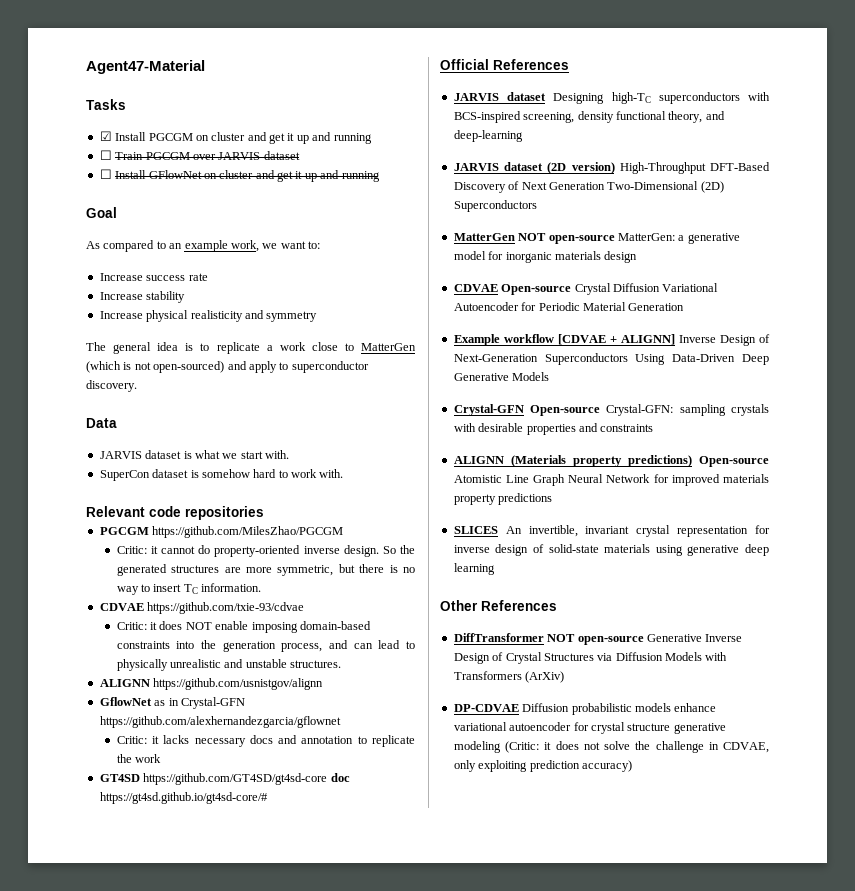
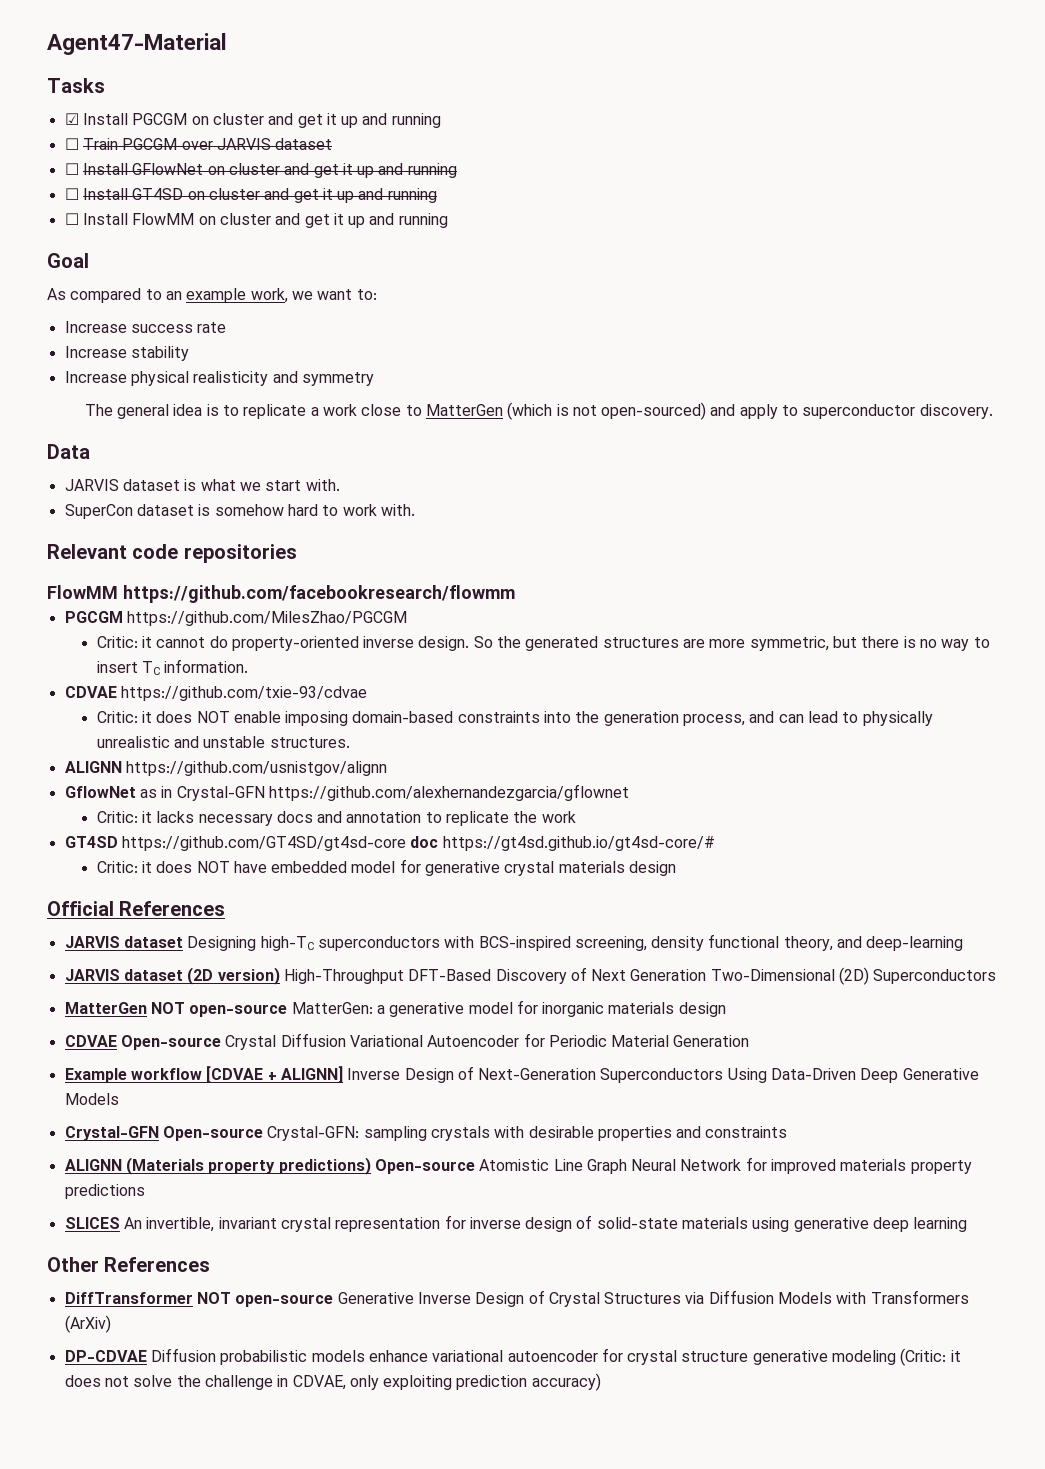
+ ☐ Install GT4SD on cluster and get it up and running
+ ☐ Install FlowMM on cluster and get it up and running
+ FlowMM https://github.com/facebookresearch/flowmm
+ Critic: it does NOT have embedded model for generative crystal materials design

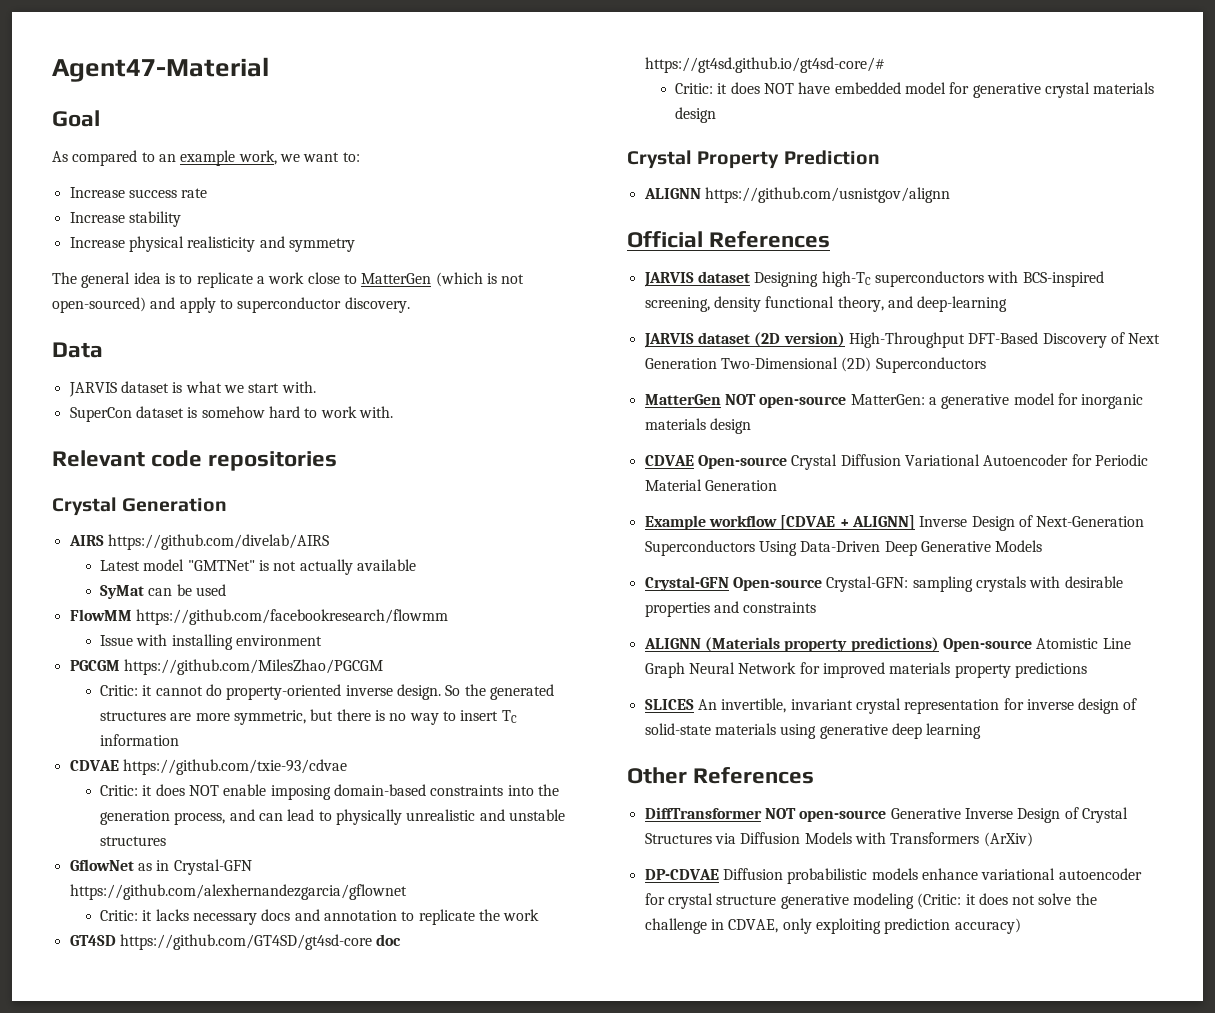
- Tasks
- ☑ Install PGCGM on cluster and get it up and running
- ☐ Train PGCGM over JARVIS dataset
- ☐ Install GFlowNet on cluster and get it up and running
- ☐ Install GT4SD on cluster and get it up and running
- ☐ Install FlowMM on cluster and get it up and running
+ Crystal Generation
+ AIRS https://github.com/divelab/AIRS
+ Latest model "GMTNet" is not actually available
+ SyMat can be used
  FlowMM https://github.com/facebookresearch/flowmm
+ Issue with installing environment
- So the generated structures are more symmetric, but there is no way to insert TC information.
+ So the generated structures are more symmetric, but there is no way to insert TC information
- Critic: it does NOT enable imposing domain-based constraints into the generation process, and can lead to physically unrealistic and unstable structures.
- ALIGNN https://github.com/usnistgov/alignn
+ Critic: it does NOT enable imposing domain-based constraints into the generation process, and can lead to physically unrealistic and unstable structures
+ Crystal Property Prediction
+ ALIGNN https://github.com/usnistgov/alignn

